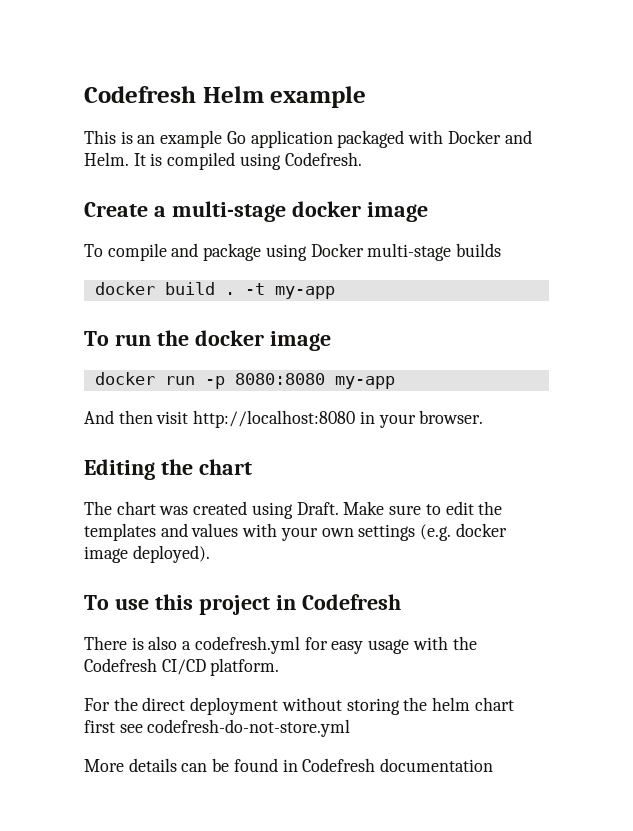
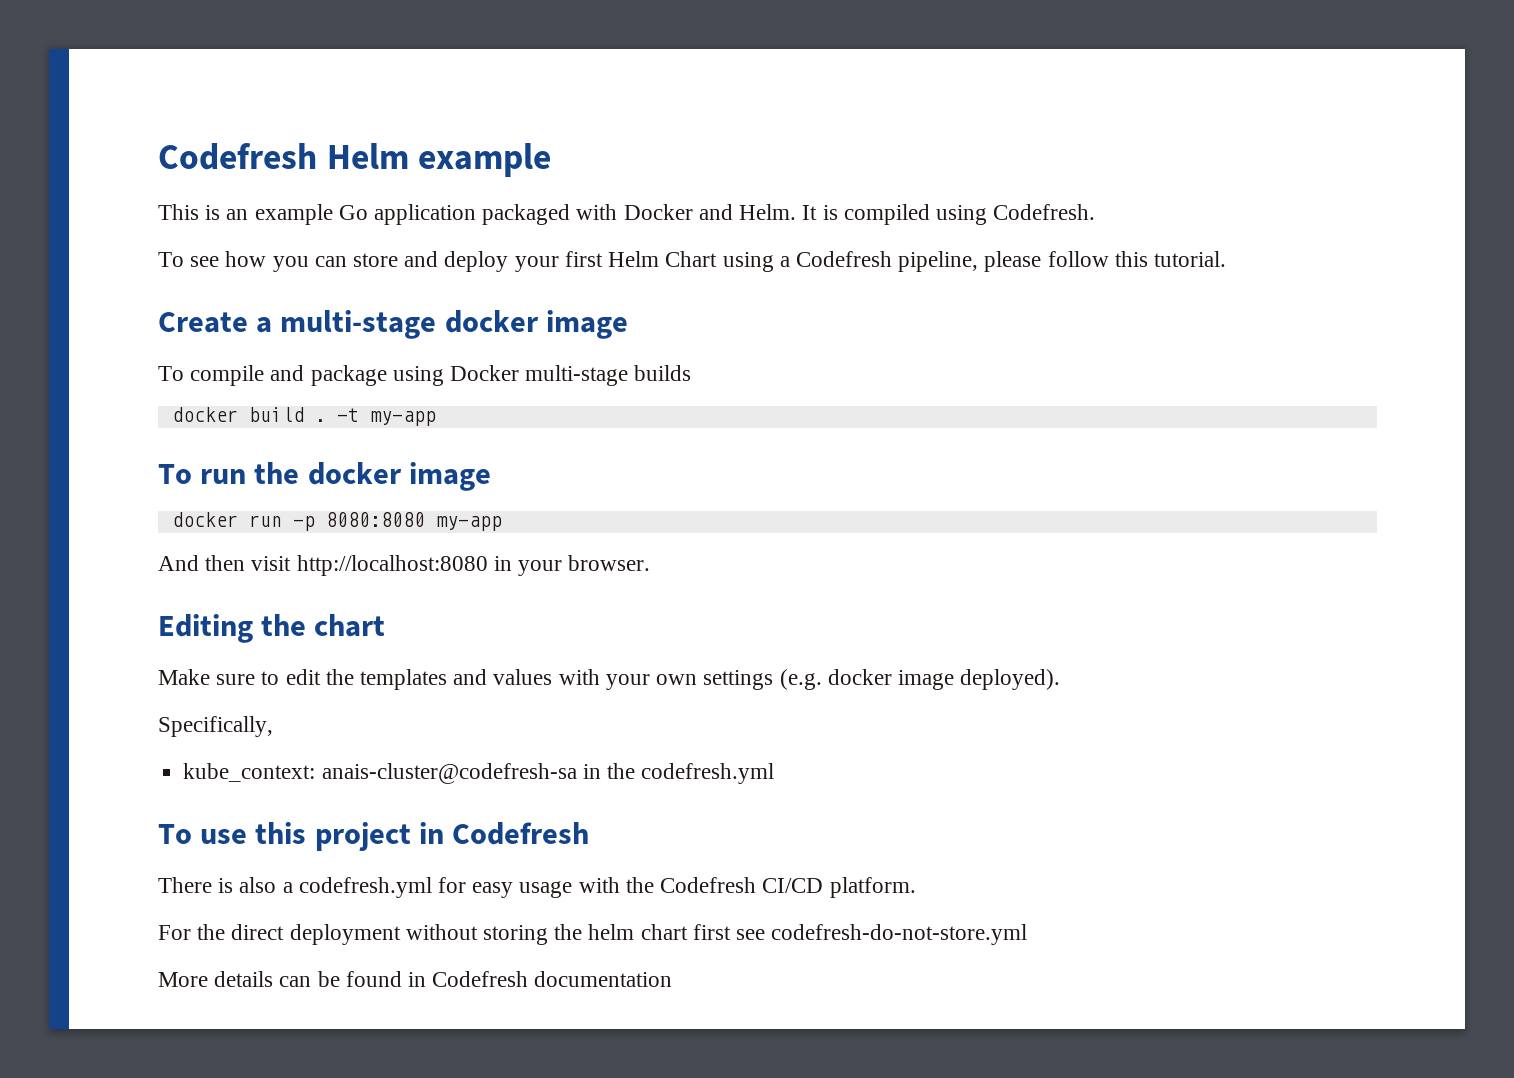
+ To see how you can store and deploy your first Helm Chart using a Codefresh pipeline, please follow this tutorial.
- The chart was created using Draft.
+ Specifically,
+ kube_context: anais-cluster@codefresh-sa in the codefresh.yml

